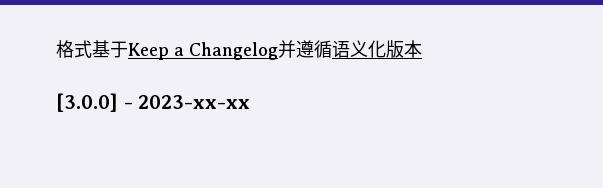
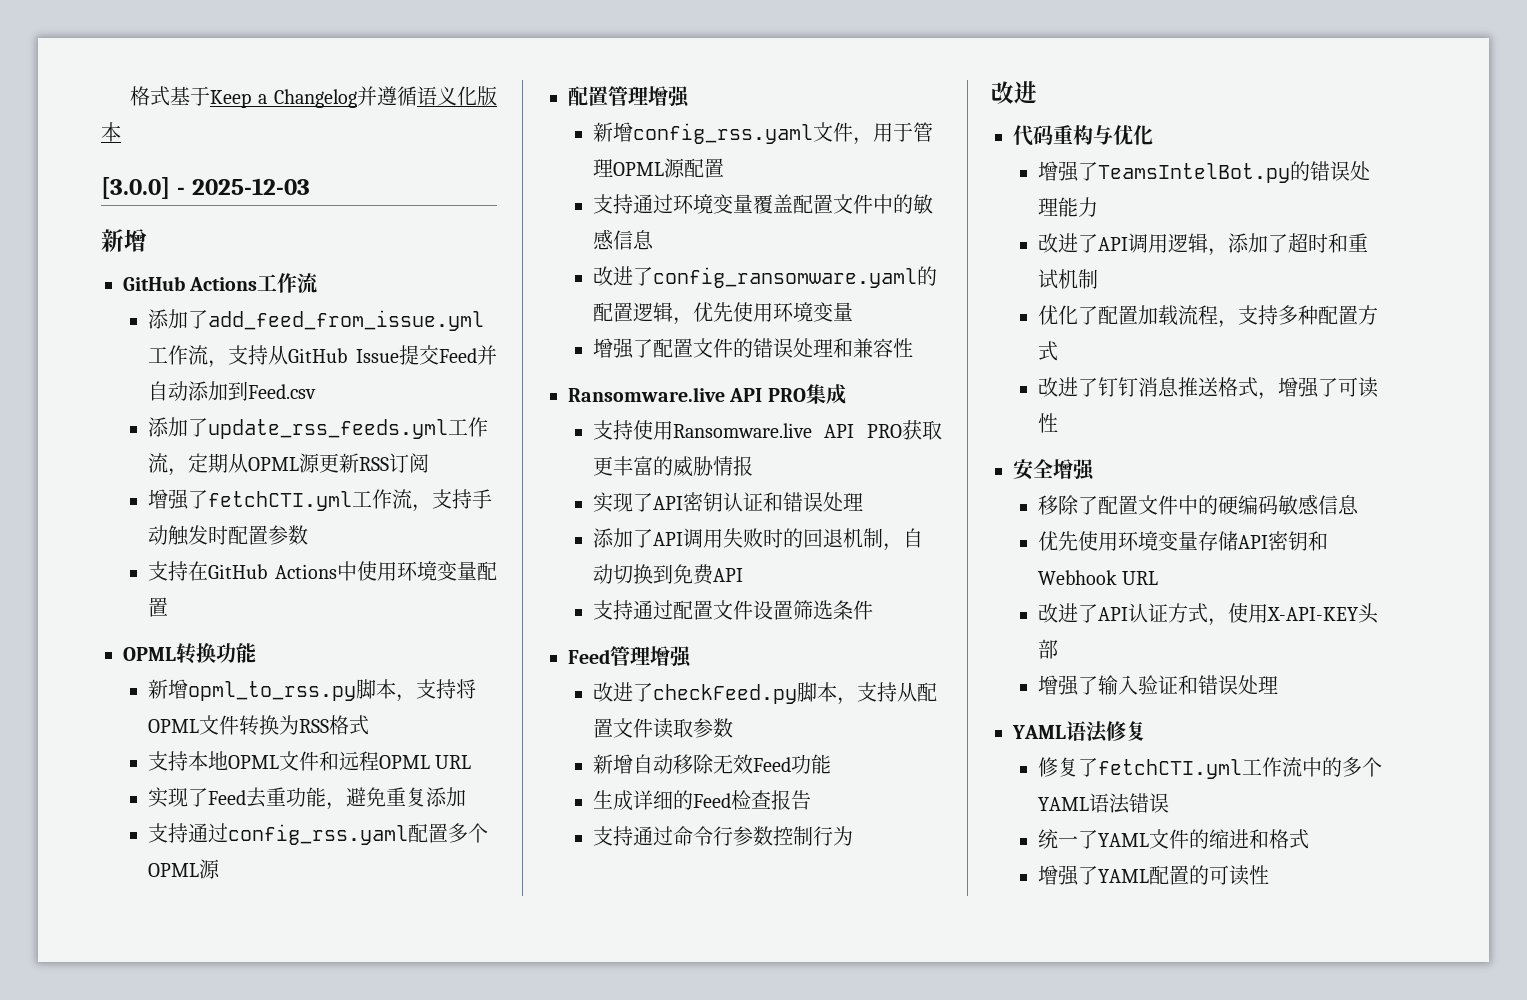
- [3.0.0] - 2023-xx-xx
+ [3.0.0] - 2025-12-03
+ 新增
+ GitHub Actions工作流
+ 添加了add_feed_from_issue.yml工作流，支持从GitHub Issue提交Feed并自动添加到Feed.csv
+ 添加了update_rss_feeds.yml工作流，定期从OPML源更新RSS订阅
+ 增强了fetchCTI.yml工作流，支持手动触发时配置参数
+ 支持在GitHub Actions中使用环境变量配置
+ OPML转换功能
+ 新增opml_to_rss.py脚本，支持将OPML文件转换为RSS格式
+ 支持本地OPML文件和远程OPML URL
+ 实现了Feed去重功能，避免重复添加
+ 支持通过config_rss.yaml配置多个OPML源
+ 配置管理增强
+ 新增config_rss.yaml文件，用于管理OPML源配置
+ 支持通过环境变量覆盖配置文件中的敏感信息
+ 改进了config_ransomware.yaml的配置逻辑，优先使用环境变量
+ 增强了配置文件的错误处理和兼容性
+ Ransomware.live API PRO集成
+ 支持使用Ransomware.live API PRO获取更丰富的威胁情报
+ 实现了API密钥认证和错误处理
+ 添加了API调用失败时的回退机制，自动切换到免费API
+ 支持通过配置文件设置筛选条件
+ Feed管理增强
+ 改进了checkFeed.py脚本，支持从配置文件读取参数
+ 新增自动移除无效Feed功能
+ 生成详细的Feed检查报告
+ 支持通过命令行参数控制行为
+ 改进
+ 代码重构与优化
+ 增强了TeamsIntelBot.py的错误处理能力
+ 改进了API调用逻辑，添加了超时和重试机制
+ 优化了配置加载流程，支持多种配置方式
+ 改进了钉钉消息推送格式，增强了可读性
+ 安全增强
+ 移除了配置文件中的硬编码敏感信息
+ 优先使用环境变量存储API密钥和Webhook URL
+ 改进了API认证方式，使用X-API-KEY头部
+ 增强了输入验证和错误处理
+ YAML语法修复
+ 修复了fetchCTI.yml工作流中的多个YAML语法错误
+ 统一了YAML文件的缩进和格式
+ 增强了YAML配置的可读性

